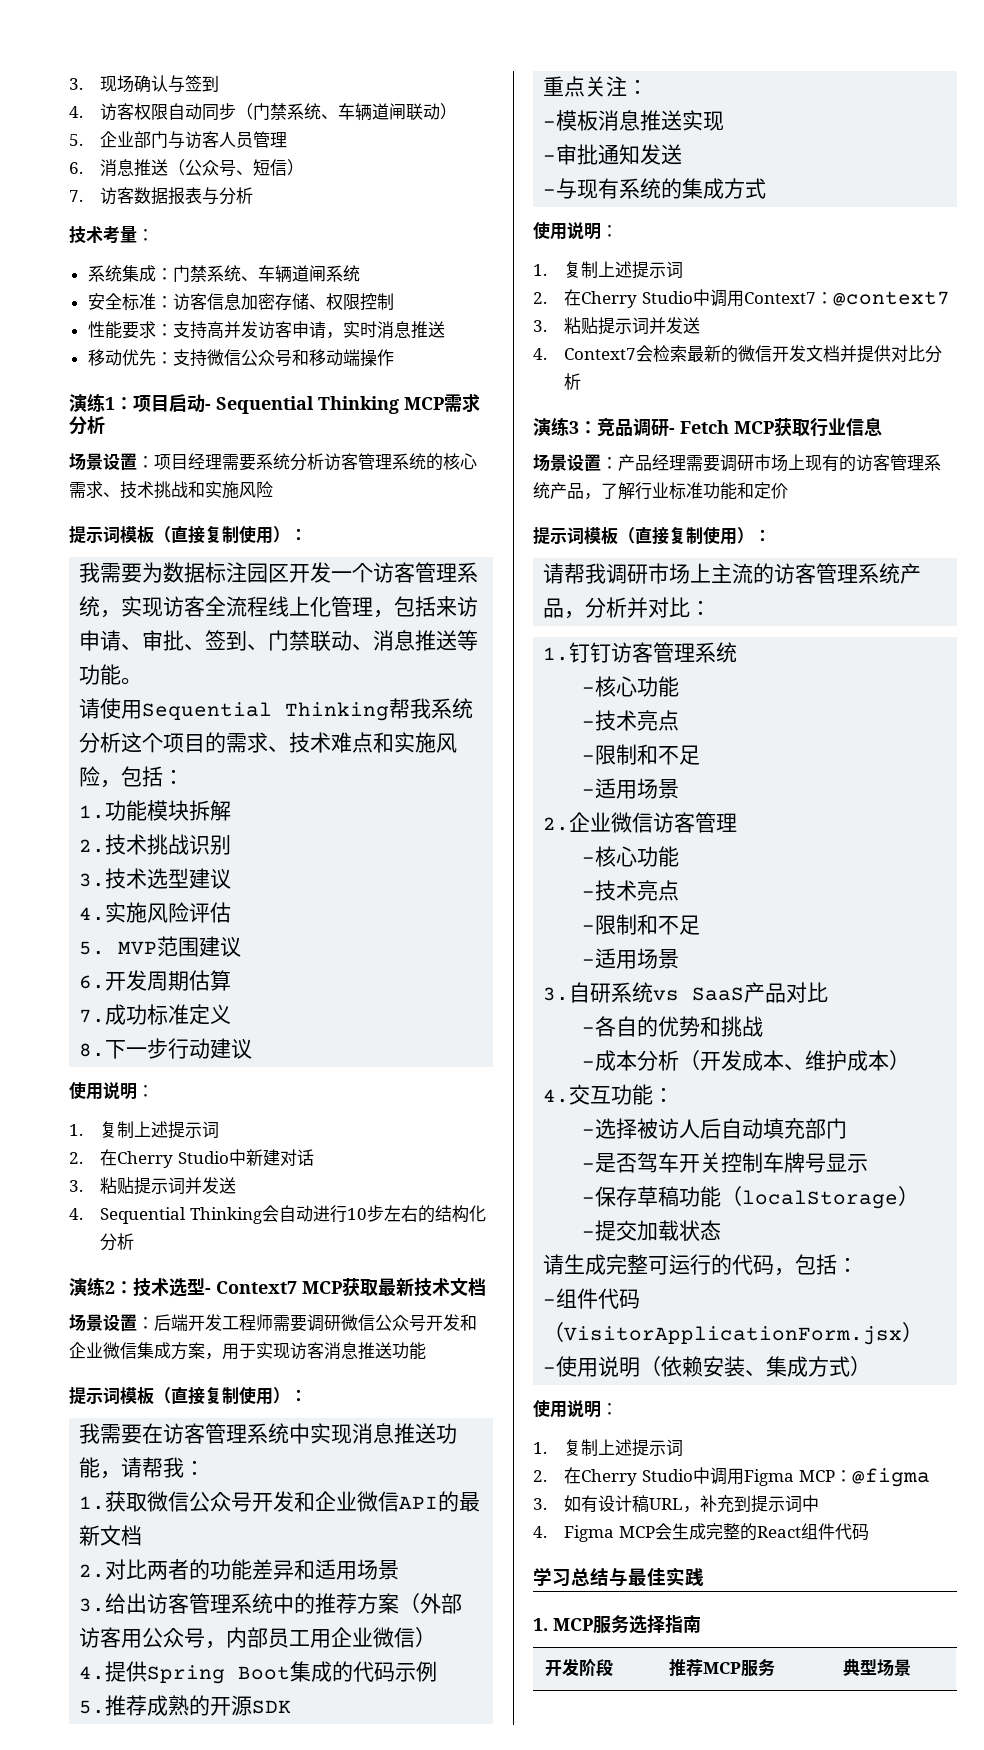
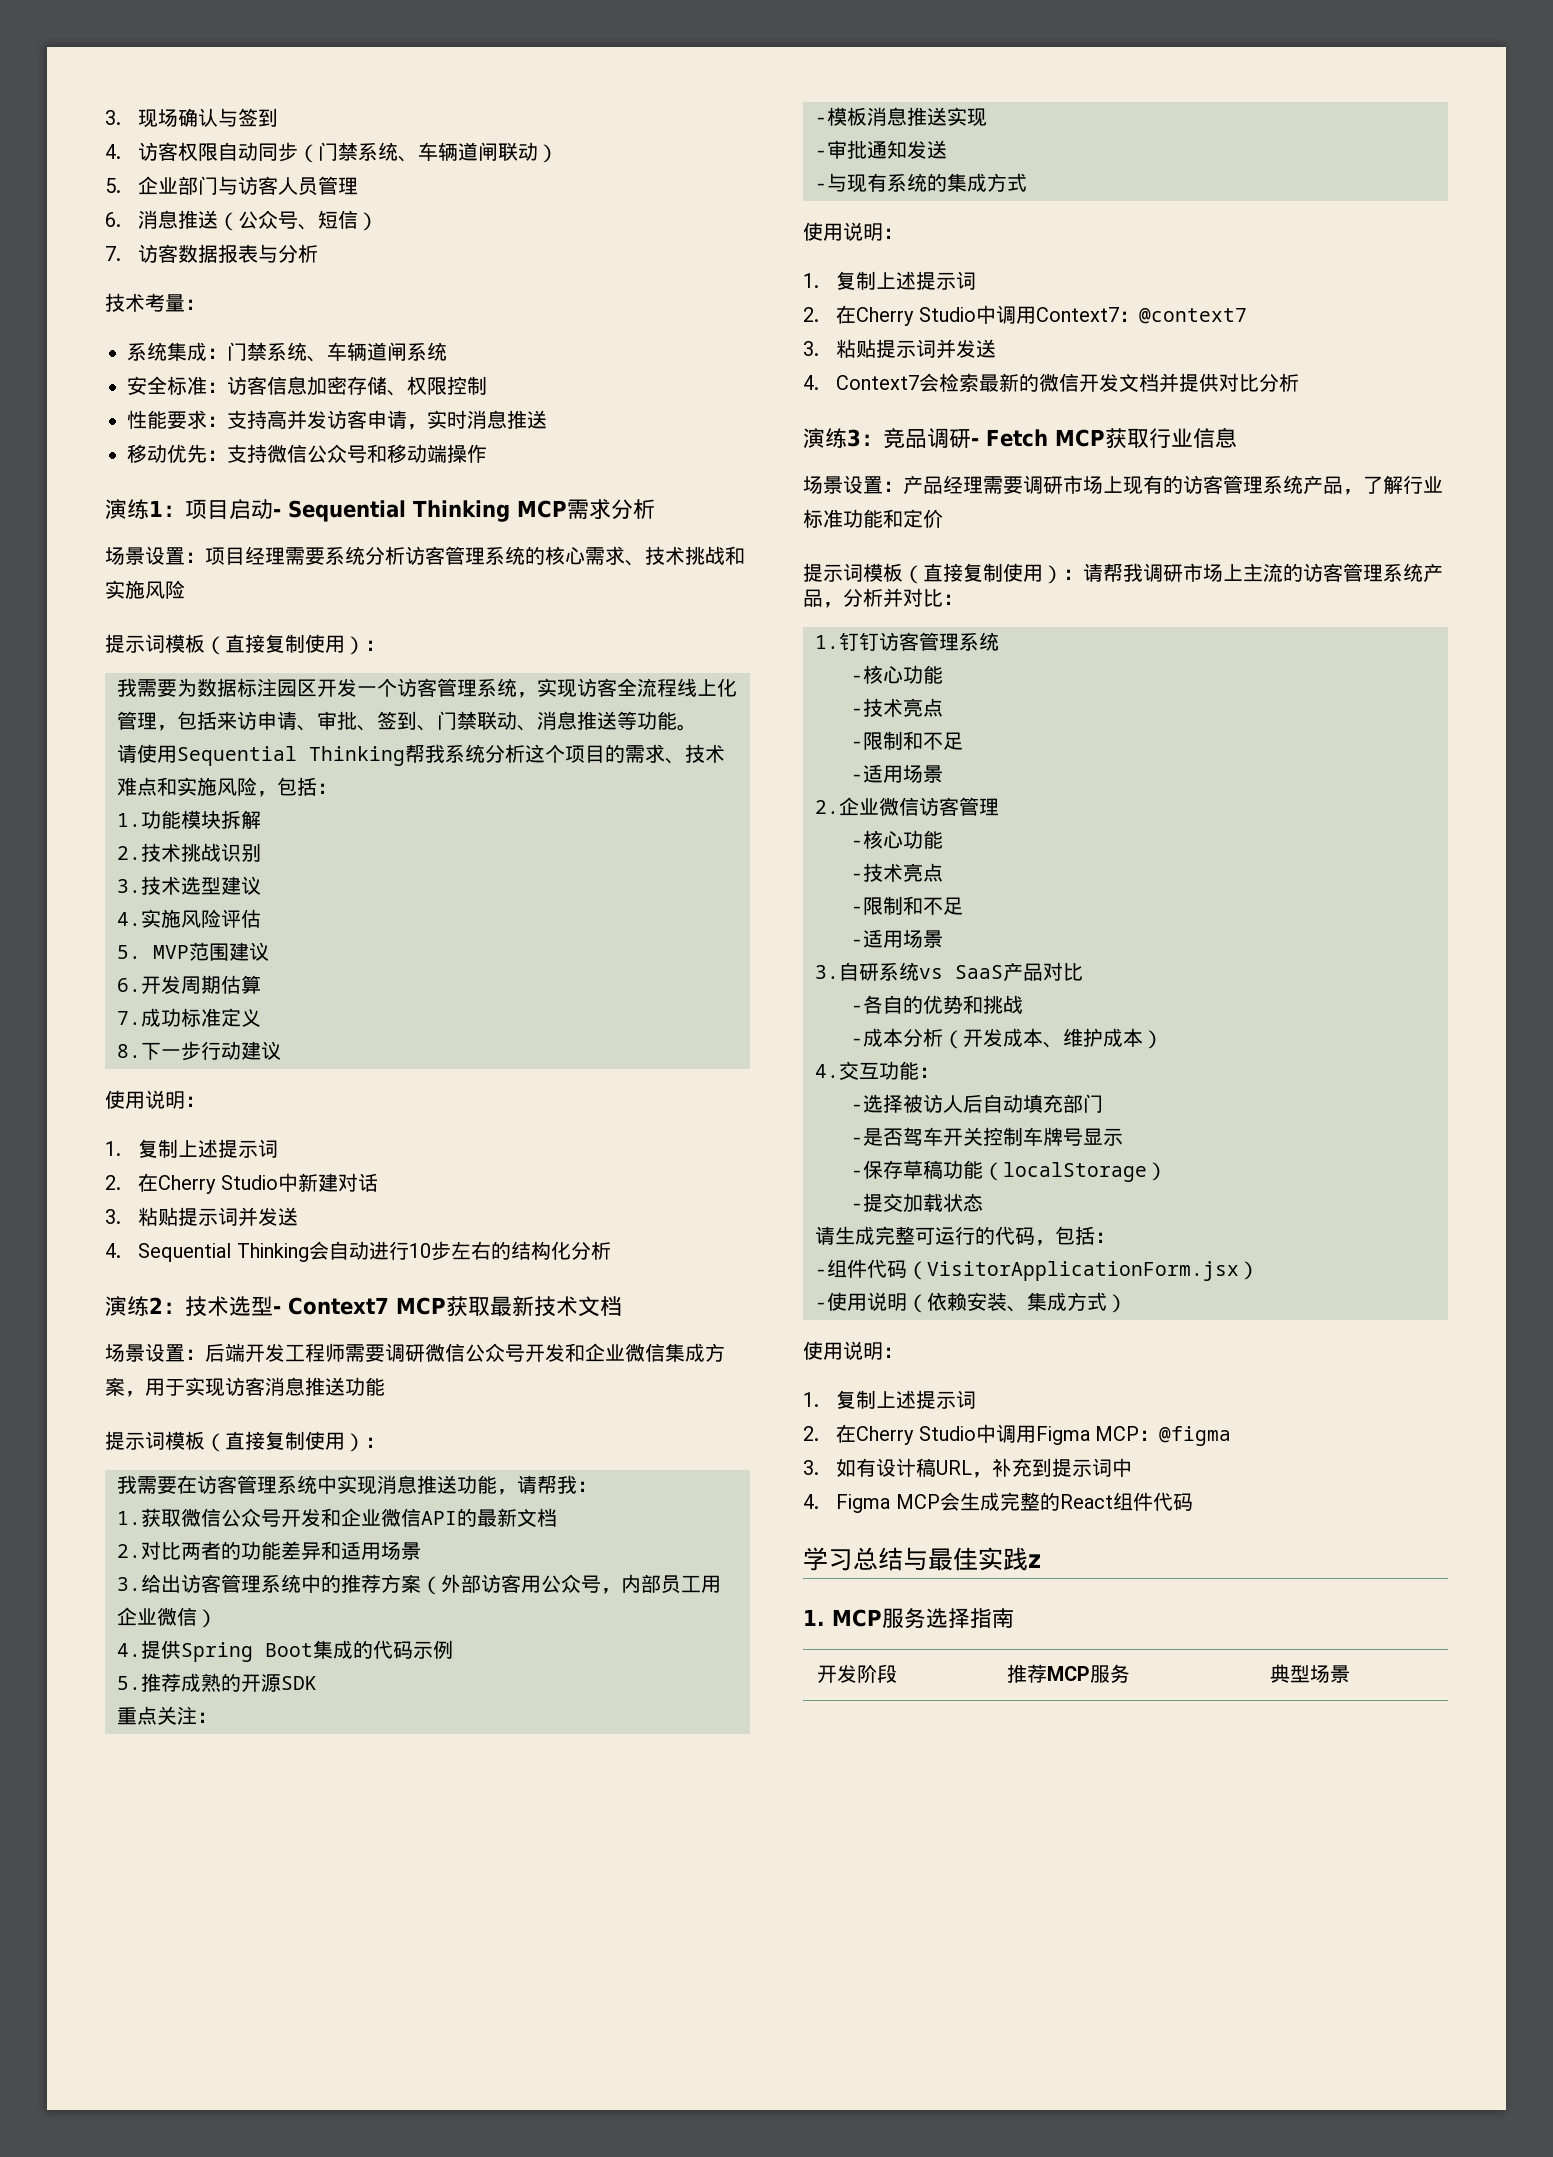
  场景设置：产品经理需要调研市场上现有的访客管理系统产品，了解行业标准功能和定价
- 提示词模板（直接复制使用）：
- 请帮我调研市场上主流的访客管理系统产品，分析并对比：
+ 提示词模板（直接复制使用）：请帮我调研市场上主流的访客管理系统产品，分析并对比：
- 学习总结与最佳实践
+ 学习总结与最佳实践z

